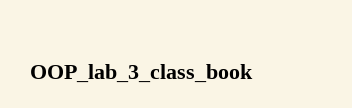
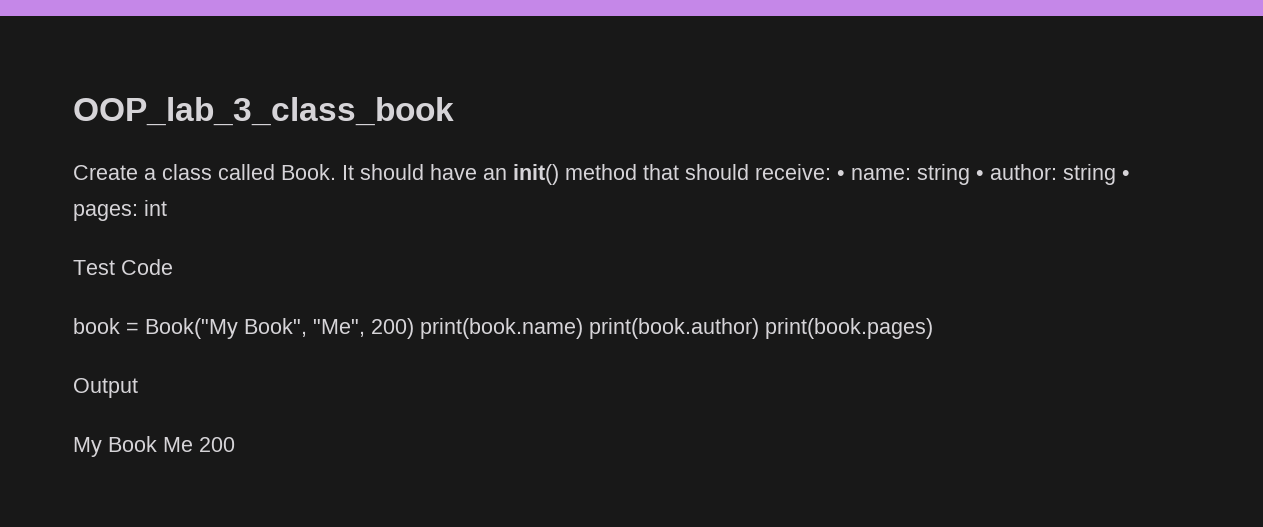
+ Create a class called Book. It should have an init() method that should receive: • name: string • author: string • pages: int
+ Test Code
+ book = Book("My Book", "Me", 200) print(book.name) print(book.author) print(book.pages)
+ Output
+ My Book Me 200

